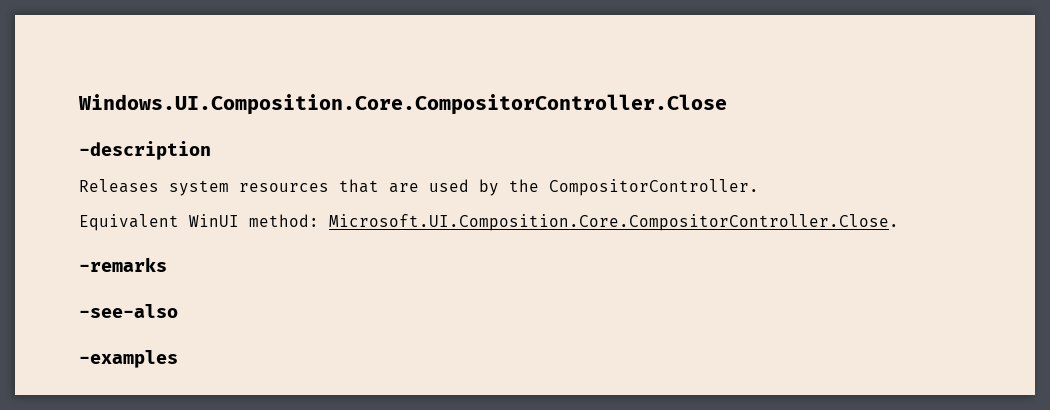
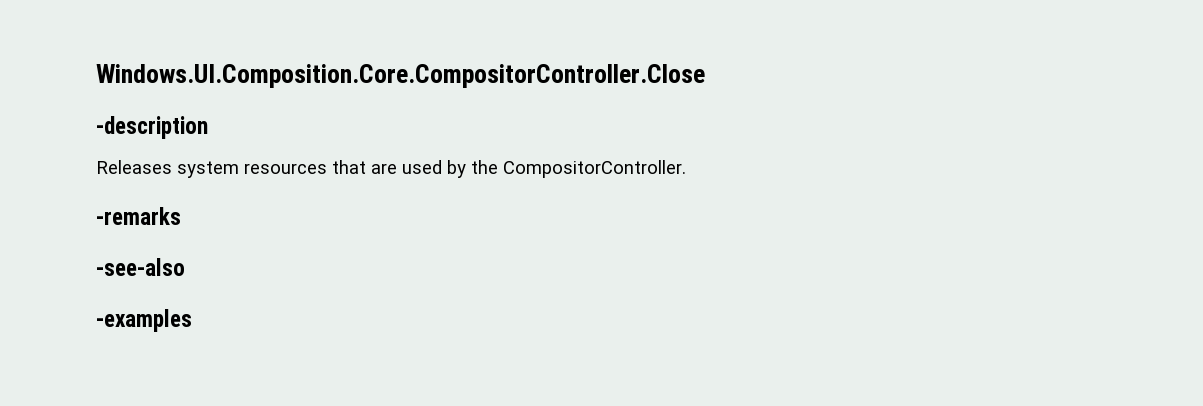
- Equivalent WinUI method: Microsoft.UI.Composition.Core.CompositorController.Close.

